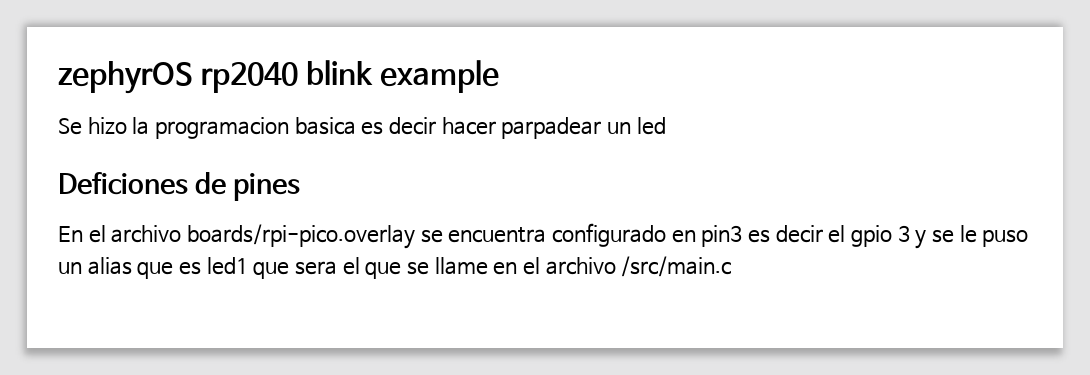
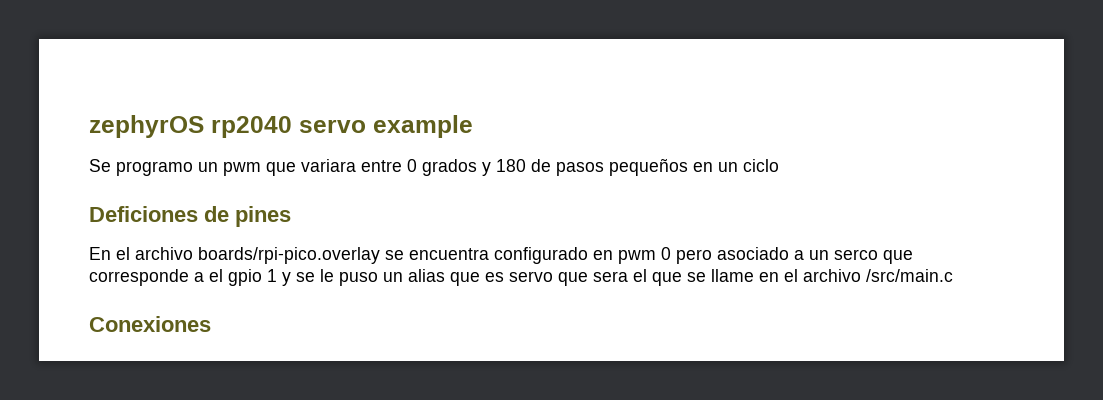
- zephyrOS rp2040 blink example
+ zephyrOS rp2040 servo example
- Se hizo la programacion basica es decir hacer parpadear un led
+ Se programo un pwm que variara entre 0 grados y 180 de pasos pequeños en un ciclo
- En el archivo boards/rpi-pico.overlay se encuentra configurado en pin3 es decir el gpio 3 y se le puso un alias que es led1 que sera el que se llame en el archivo /src/main.c
+ En el archivo boards/rpi-pico.overlay se encuentra configurado en pwm 0 pero asociado a un serco que corresponde a el gpio 1 y se le puso un alias que es servo que sera el que se llame en el archivo /src/main.c
+ Conexiones

